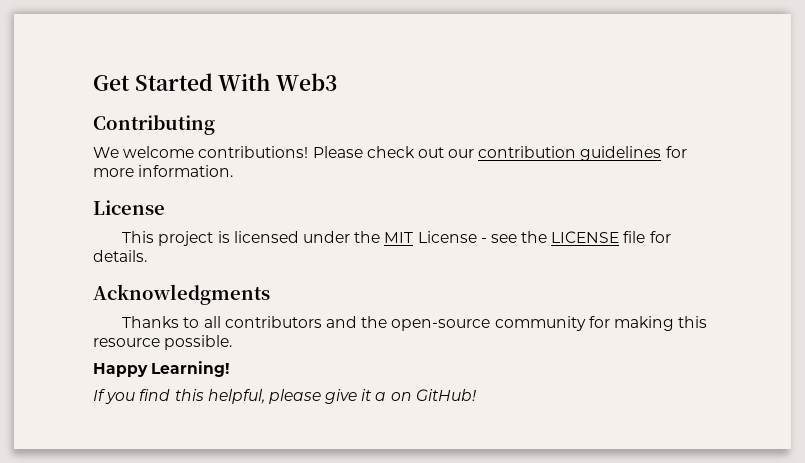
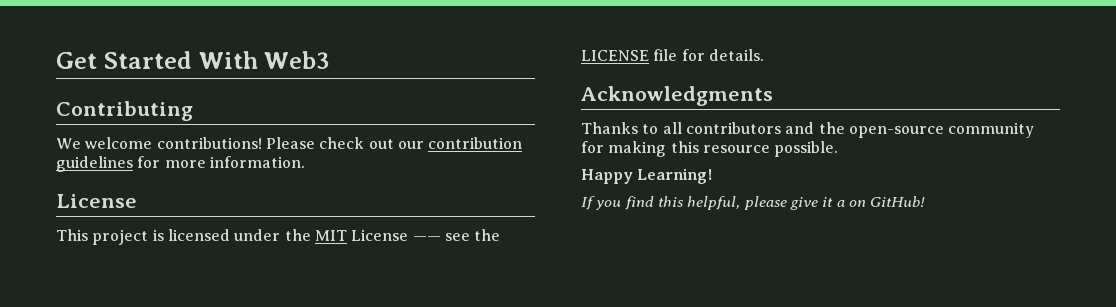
- This project is licensed under the MIT License - see the LICENSE file for details.
+ This project is licensed under the MIT License —— see the LICENSE file for details.

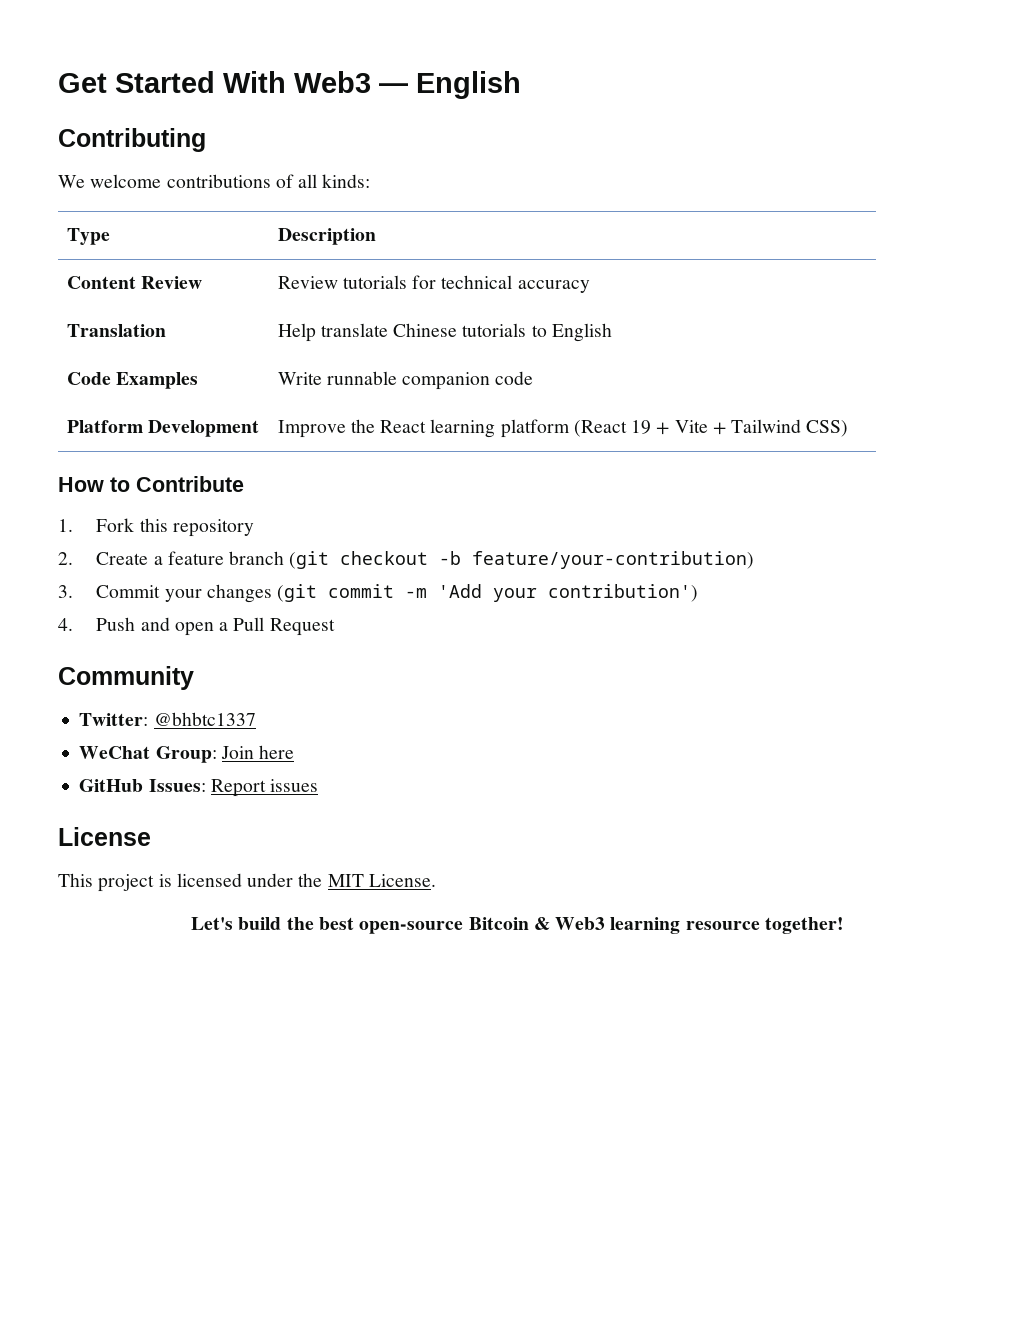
- Get Started With Web3
+ Get Started With Web3 — English
- We welcome contributions! Please check out our contribution guidelines for more information.
+ We welcome contributions of all kinds:
+ Type | Description
+ Content Review | Review tutorials for technical accuracy
+ Translation | Help translate Chinese tutorials to English
+ Code Examples | Write runnable companion code
+ Platform Development | Improve the React learning platform (React 19 + Vite + Tailwind CSS)
+ How to Contribute
+ 1. Fork this repository
+ 2. Create a feature branch (git checkout -b feature/your-contribution)
+ 3. Commit your changes (git commit -m 'Add your contribution')
+ 4. Push and open a Pull Request
+ Community
+ Twitter: @bhbtc1337
+ WeChat Group: Join here
+ GitHub Issues: Report issues
- This project is licensed under the MIT License —— see the LICENSE file for details.
- Acknowledgments
- Thanks to all contributors and the open-source community for making this resource possible.
- Happy Learning!
- If you find this helpful, please give it a on GitHub!
+ This project is licensed under the MIT License.
+ Let's build the best open-source Bitcoin & Web3 learning resource together!

